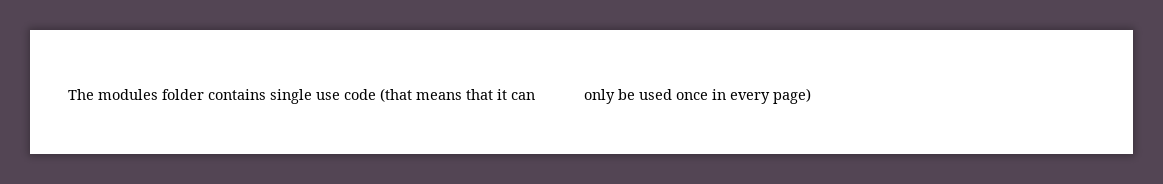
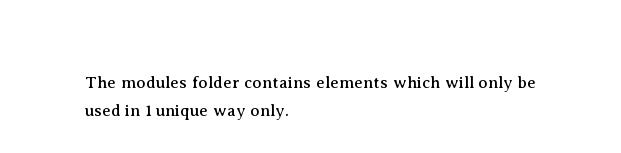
- The modules folder contains single use code (that means that it can only be used once in every page)
+ The modules folder contains elements which will only be used in 1 unique way only.

